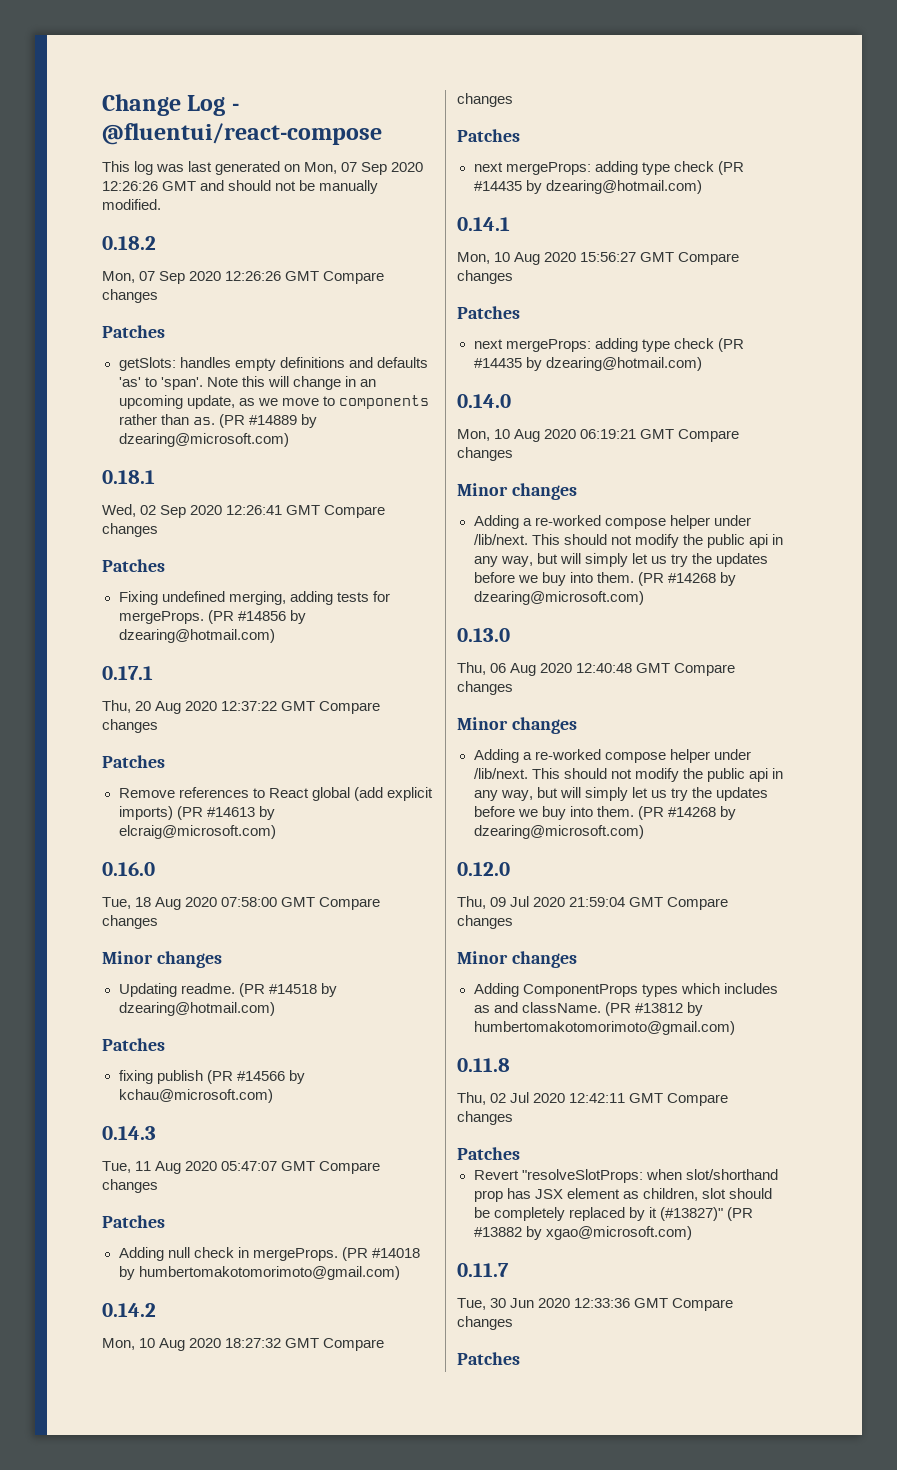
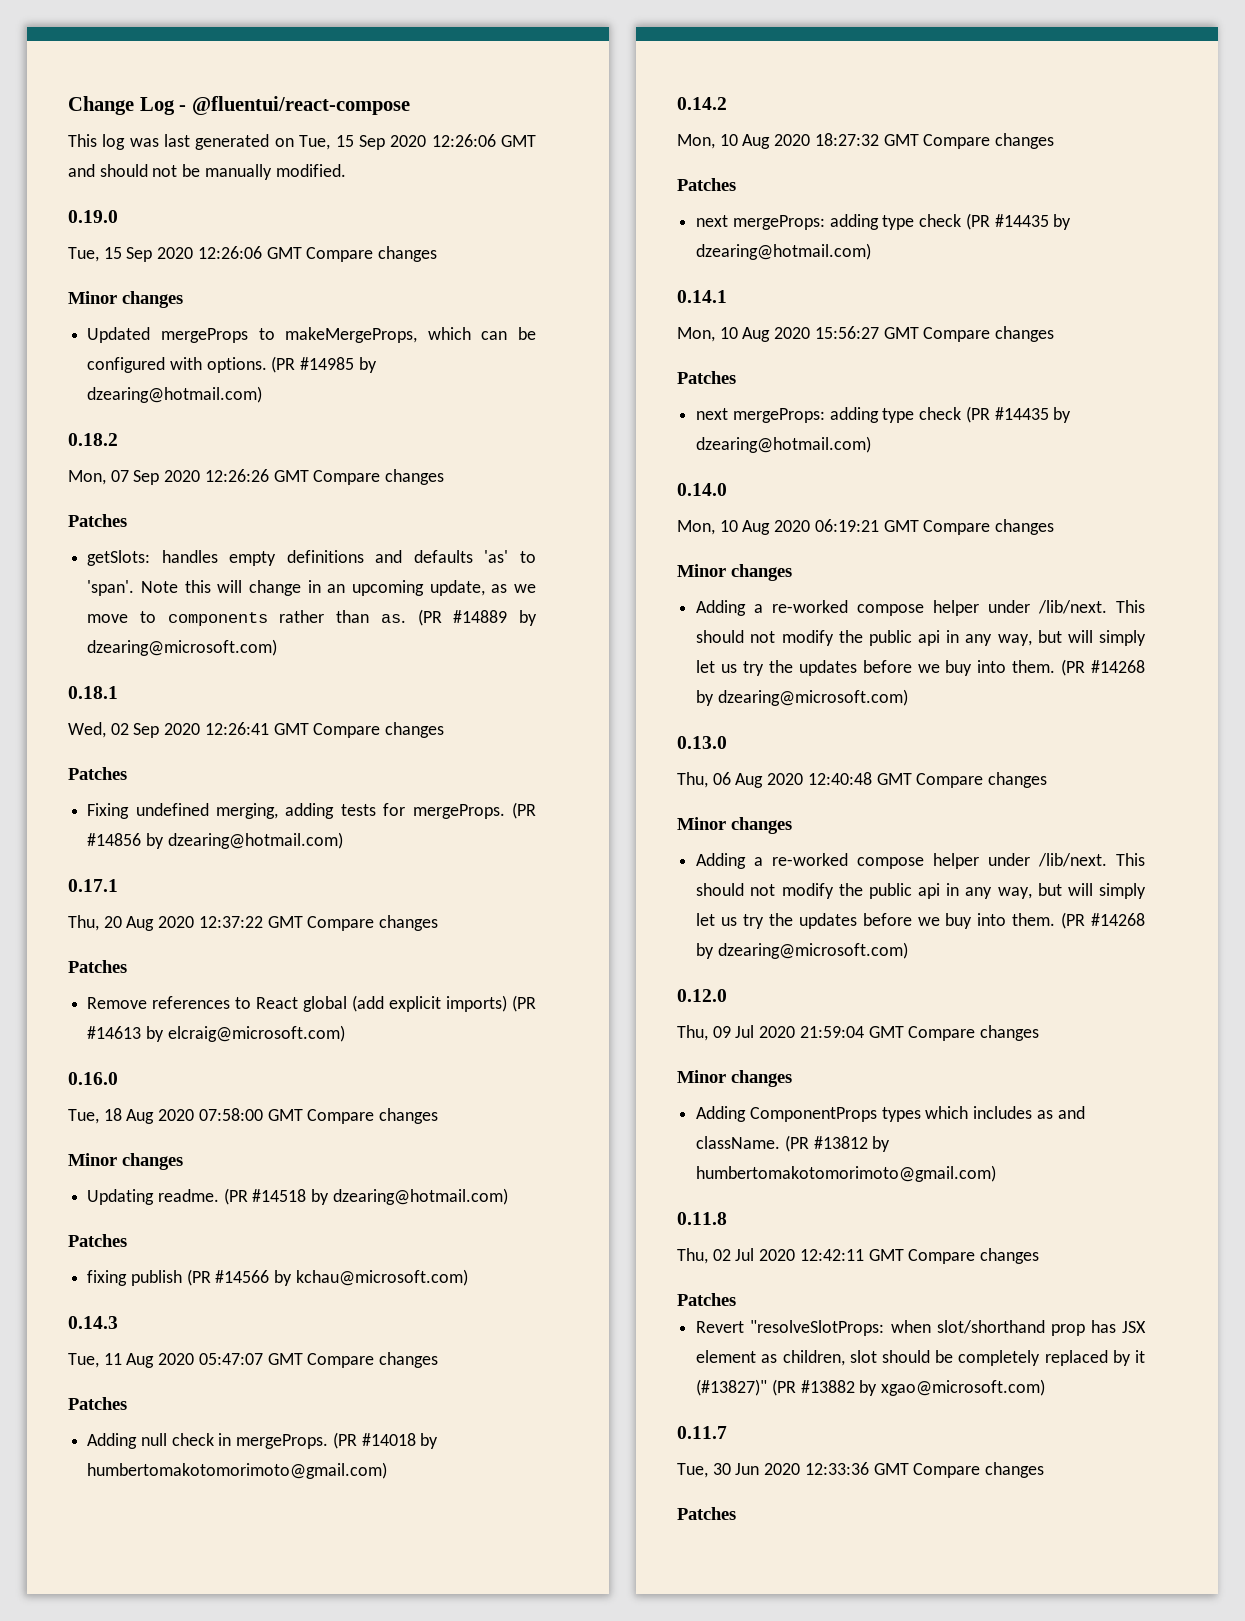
- This log was last generated on Mon, 07 Sep 2020 12:26:26 GMT and should not be manually modified.
+ This log was last generated on Tue, 15 Sep 2020 12:26:06 GMT and should not be manually modified.
+ 0.19.0
+ Tue, 15 Sep 2020 12:26:06 GMT Compare changes
+ Minor changes
+ Updated mergeProps to makeMergeProps, which can be configured with options. (PR #14985 by dzearing@hotmail.com)

